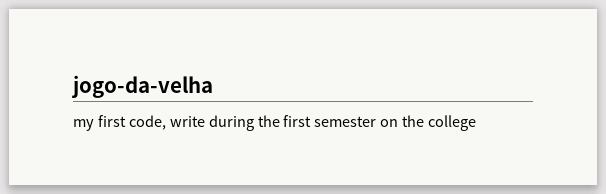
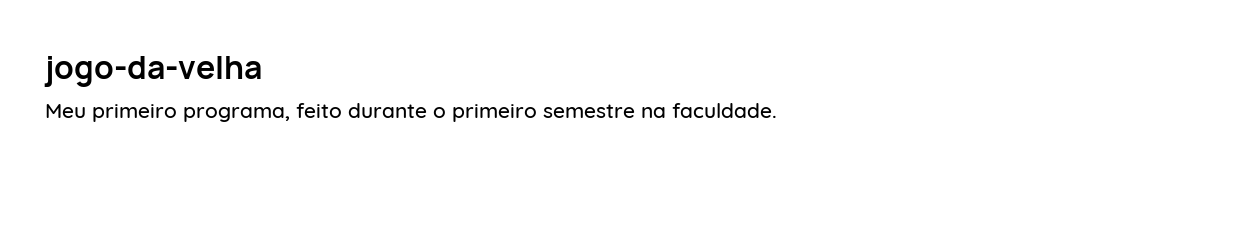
- my first code, write during the first semester on the college
+ Meu primeiro programa, feito durante o primeiro semestre na faculdade.

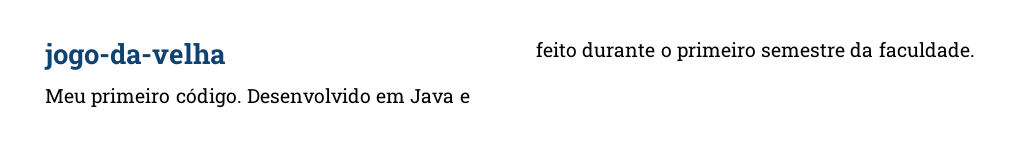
- Meu primeiro programa, feito durante o primeiro semestre na faculdade.
+ Meu primeiro código. Desenvolvido em Java e feito durante o primeiro semestre da faculdade.

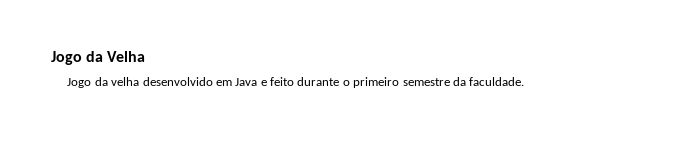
- jogo-da-velha
- Meu primeiro código. Desenvolvido em Java e feito durante o primeiro semestre da faculdade.
+ Jogo da Velha
+ Jogo da velha desenvolvido em Java e feito durante o primeiro semestre da faculdade.

